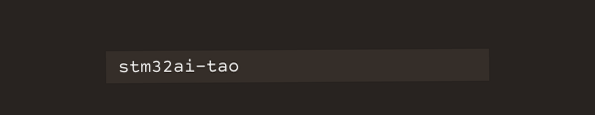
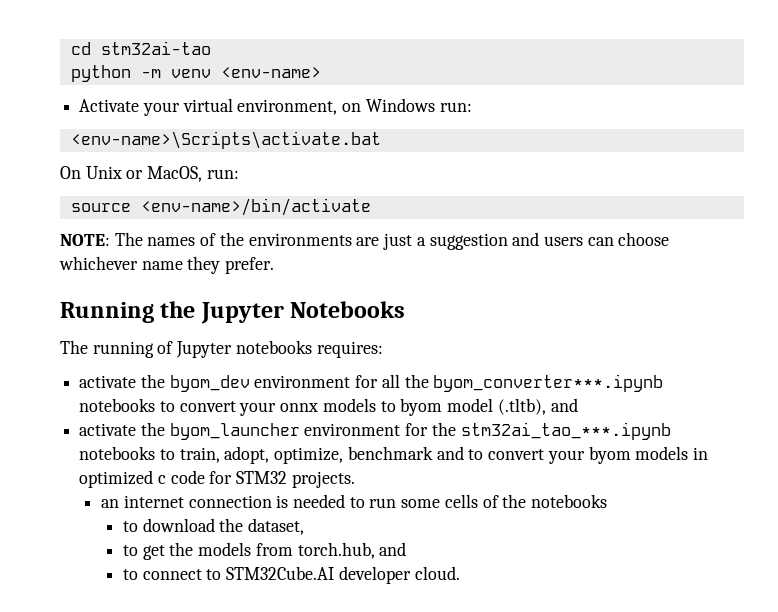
- stm32ai-tao
+ cd stm32ai-tao
+ python -m venv <env-name>
+ Activate your virtual environment, on Windows run:
+ <env-name>\Scripts\activate.bat
+ On Unix or MacOS, run:
+ source <env-name>/bin/activate
+ NOTE: The names of the environments are just a suggestion and users can choose whichever name they prefer.
+ Running the Jupyter Notebooks
+ The running of Jupyter notebooks requires:
+ activate the byom_dev environment for all the byom_converter***.ipynb notebooks to convert your onnx models to byom model (.tltb), and
+ activate the byom_launcher environment for the stm32ai_tao_***.ipynb notebooks to train, adopt, optimize, benchmark and to convert your byom models in optimized c code for STM32 projects.
+ an internet connection is needed to run some cells of the notebooks
+ to download the dataset,
+ to get the models from torch.hub, and
+ to connect to STM32Cube.AI developer cloud.

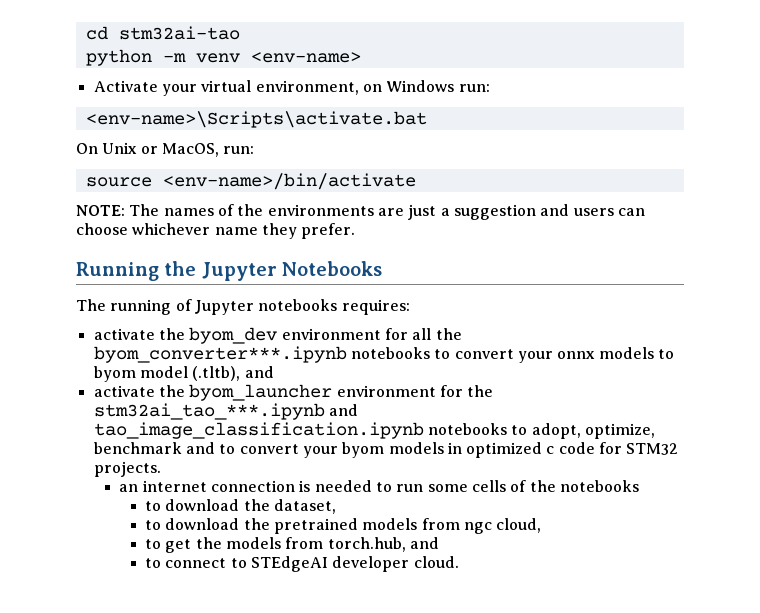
- activate the byom_launcher environment for the stm32ai_tao_***.ipynb notebooks to train, adopt, optimize, benchmark and to convert your byom models in optimized c code for STM32 projects.
+ activate the byom_launcher environment for the stm32ai_tao_***.ipynb and tao_image_classification.ipynb notebooks to adopt, optimize, benchmark and to convert your byom models in optimized c code for STM32 projects.
+ to download the pretrained models from ngc cloud,
- to connect to STM32Cube.AI developer cloud.
+ to connect to STEdgeAI developer cloud.

